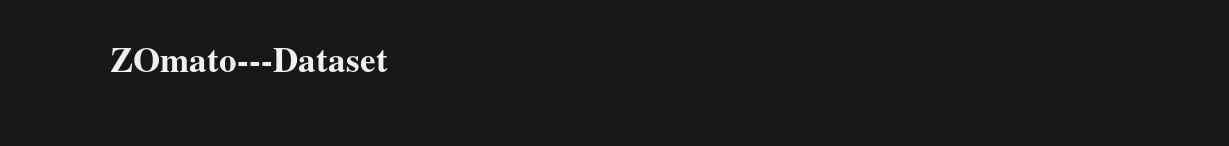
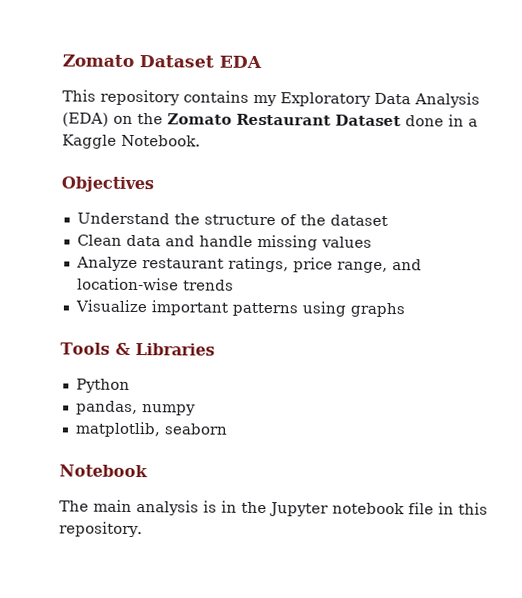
- ZOmato---Dataset
+ Zomato Dataset EDA
+ This repository contains my Exploratory Data Analysis (EDA) on the Zomato Restaurant Dataset done in a Kaggle Notebook.
+ Objectives
+ Understand the structure of the dataset
+ Clean data and handle missing values
+ Analyze restaurant ratings, price range, and location-wise trends
+ Visualize important patterns using graphs
+ Tools & Libraries
+ Python
+ pandas, numpy
+ matplotlib, seaborn
+ Notebook
+ The main analysis is in the Jupyter notebook file in this repository.

